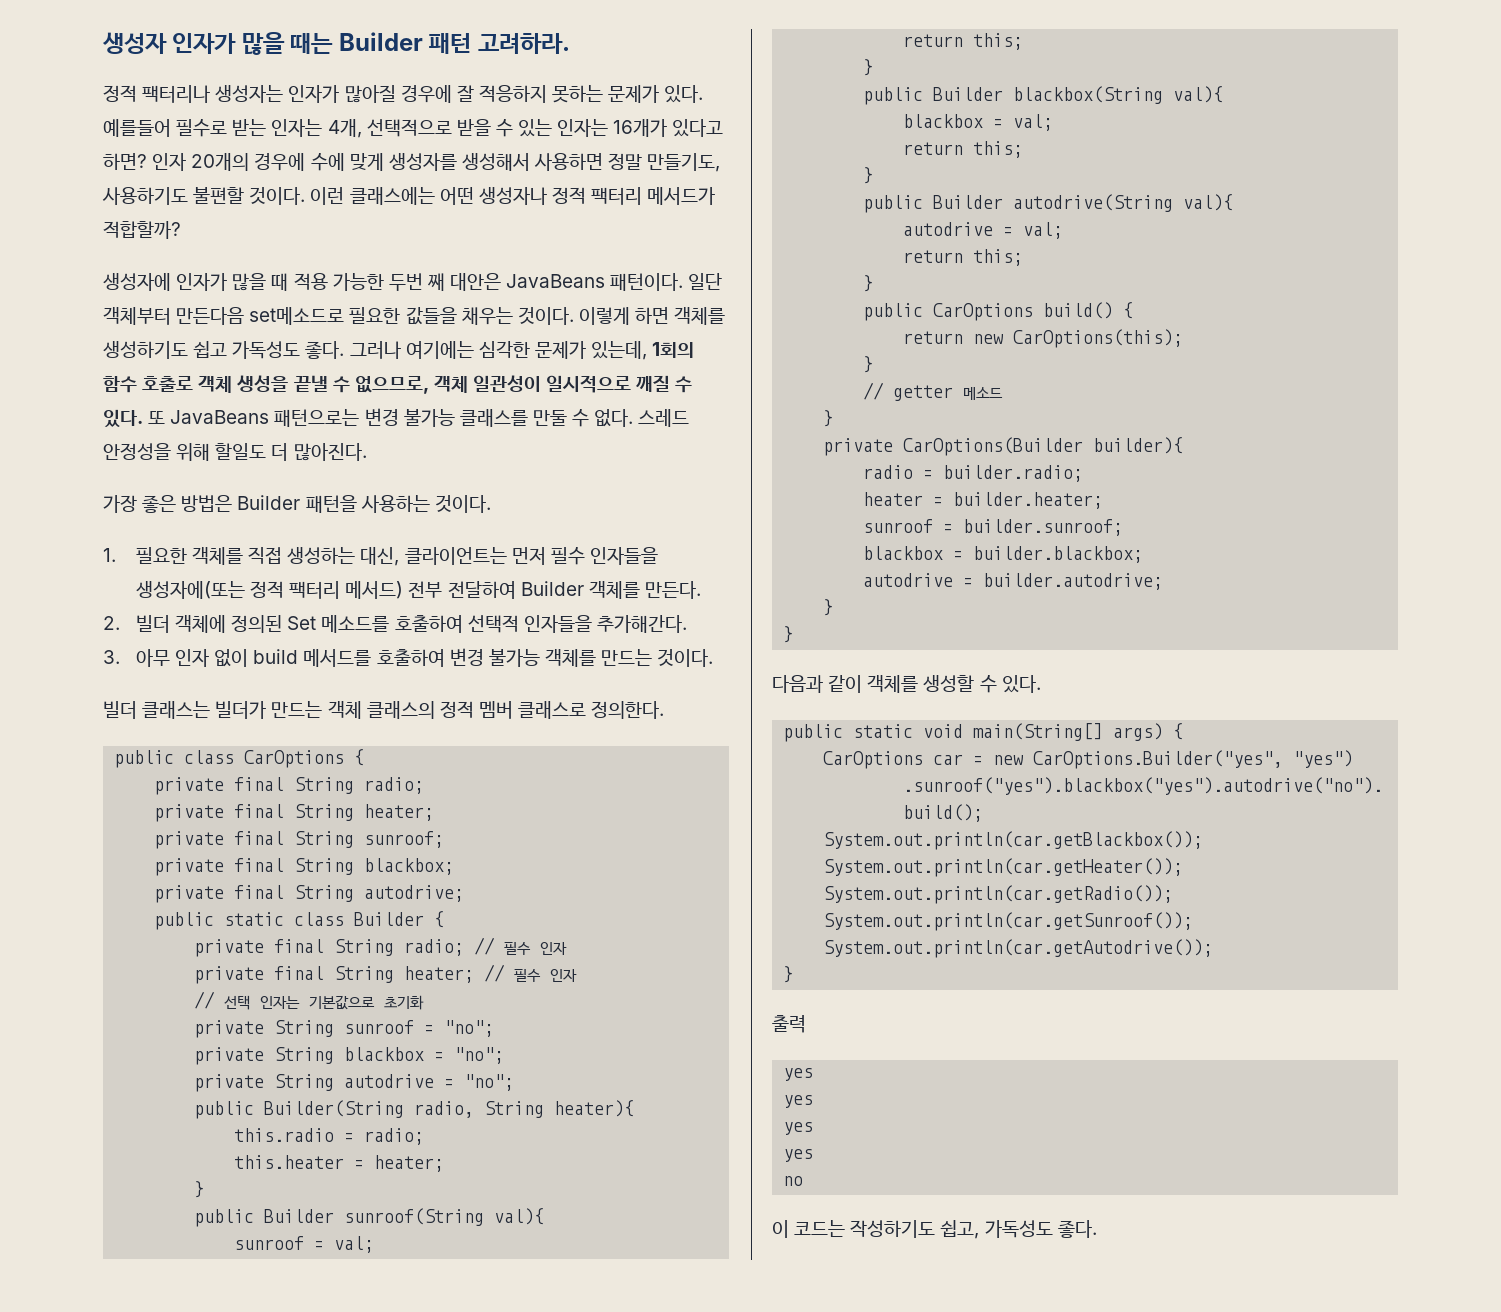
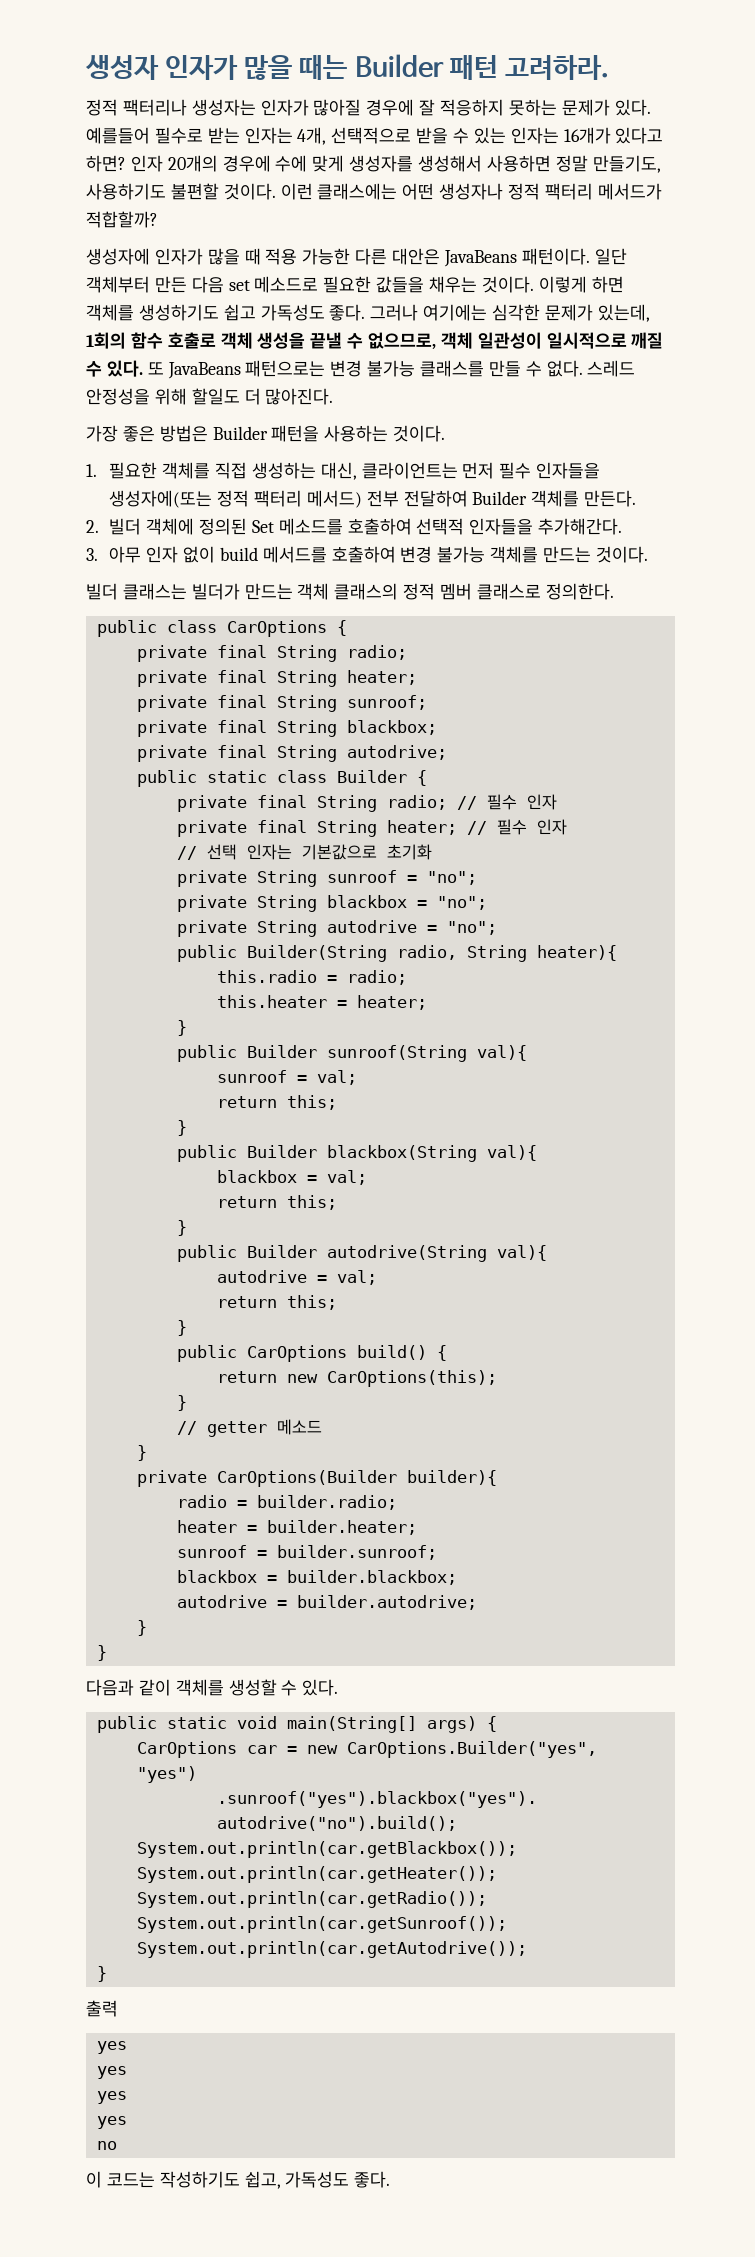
- 생성자에 인자가 많을 때 적용 가능한 두번 째 대안은 JavaBeans 패턴이다.
+ 생성자에 인자가 많을 때 적용 가능한 다른 대안은 JavaBeans 패턴이다.
- 일단 객체부터 만든다음 set메소드로 필요한 값들을 채우는 것이다.
+ 일단 객체부터 만든 다음 set 메소드로 필요한 값들을 채우는 것이다.
- 또 JavaBeans 패턴으로는 변경 불가능 클래스를 만둘 수 없다.
+ 또 JavaBeans 패턴으로는 변경 불가능 클래스를 만들 수 없다.

